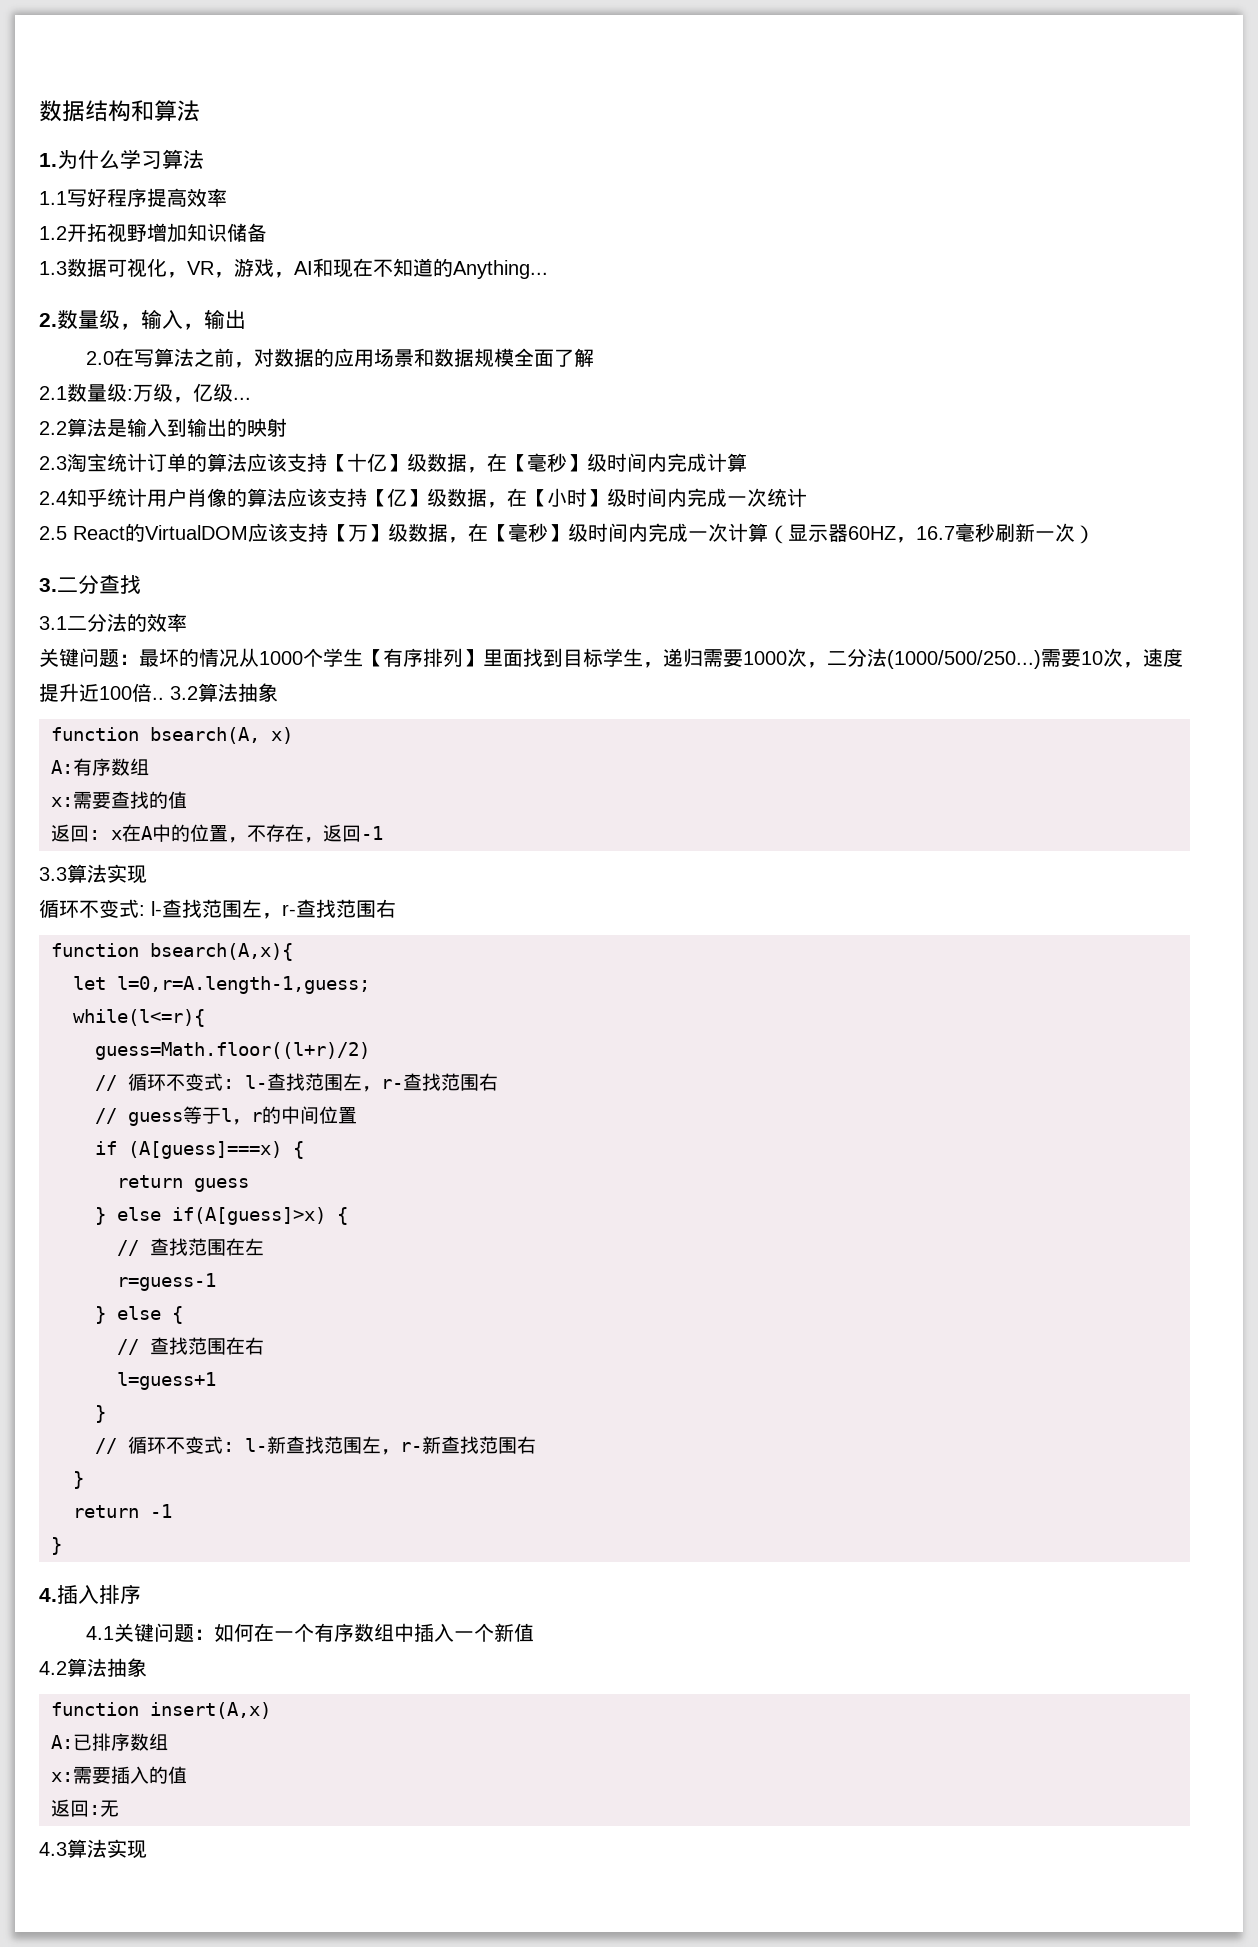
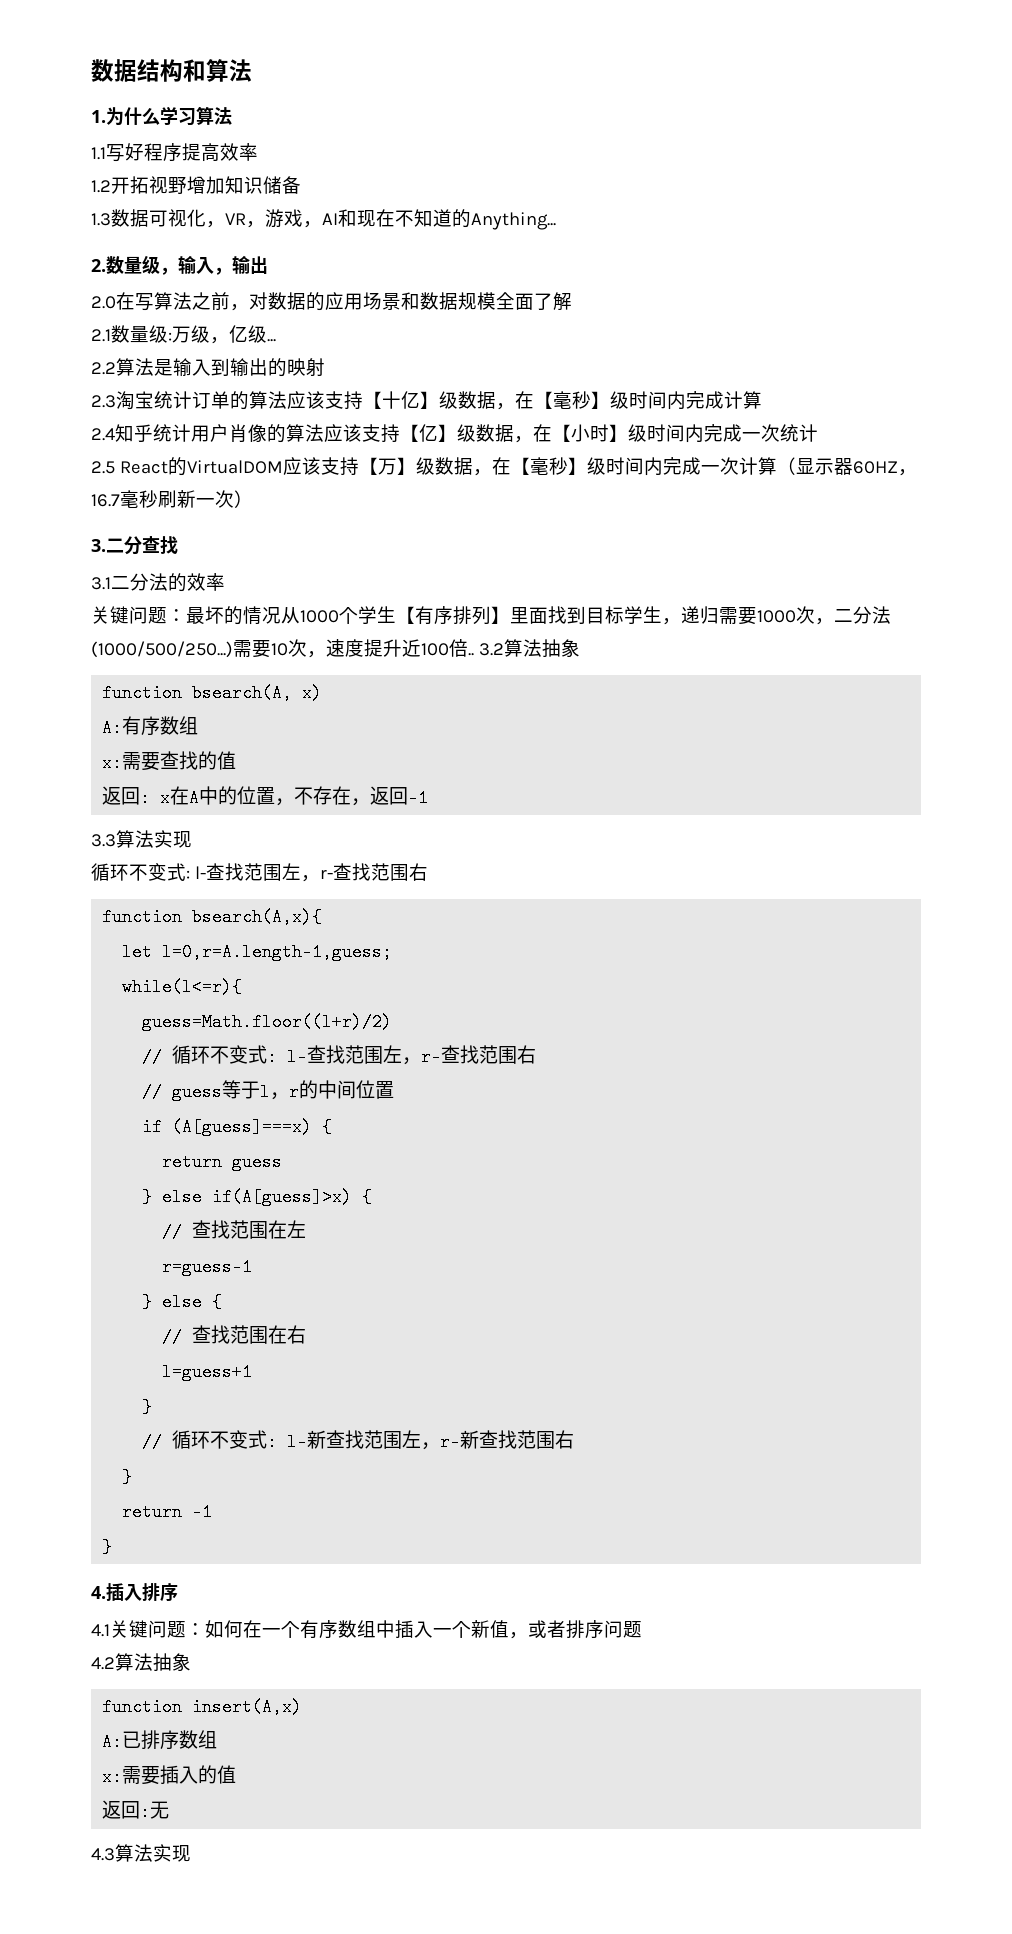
- 4.1关键问题：如何在一个有序数组中插入一个新值
+ 4.1关键问题：如何在一个有序数组中插入一个新值，或者排序问题

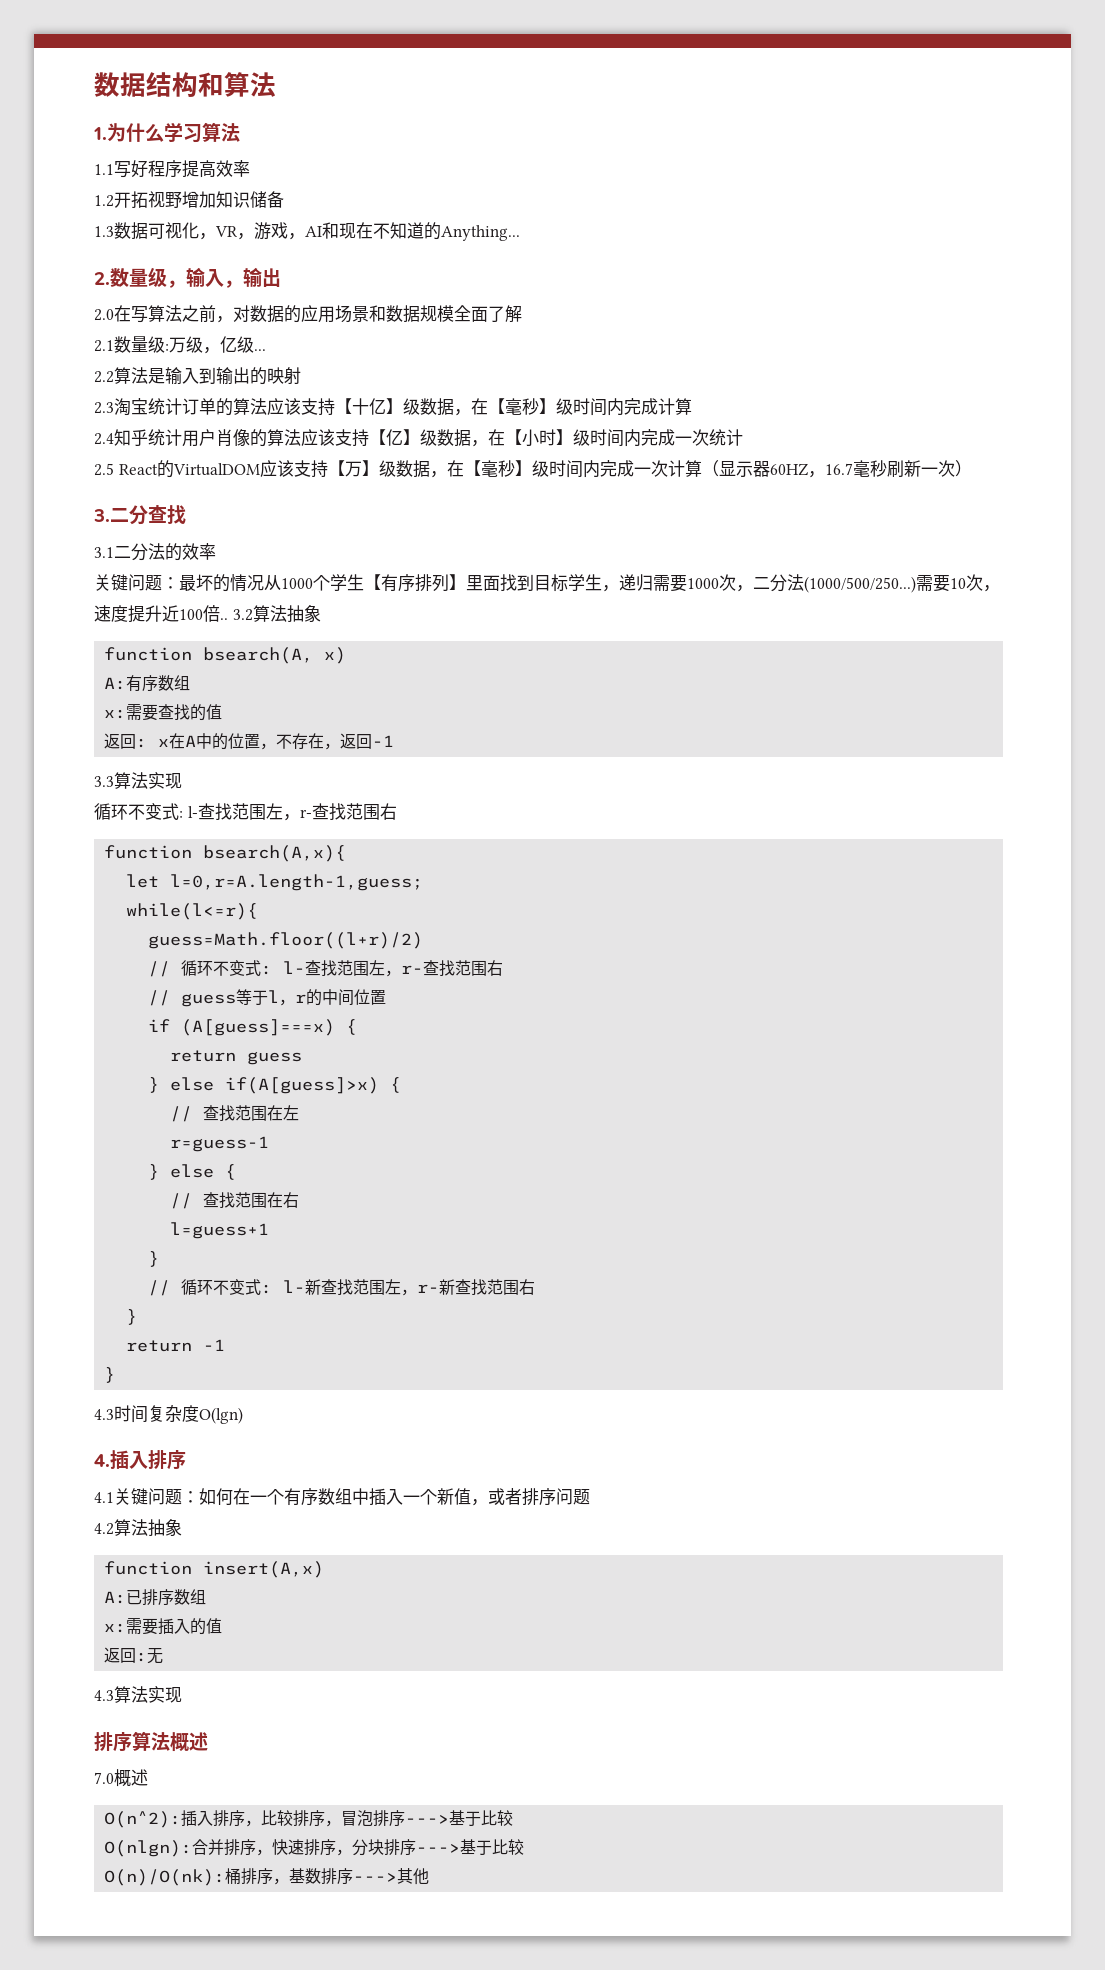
+ 4.3时间复杂度O(lgn)
+ 排序算法概述
+ 7.0概述
+ O(n^2):插入排序，比较排序，冒泡排序--->基于比较
+ O(nlgn):合并排序，快速排序，分块排序--->基于比较
+ O(n)/O(nk):桶排序，基数排序--->其他

